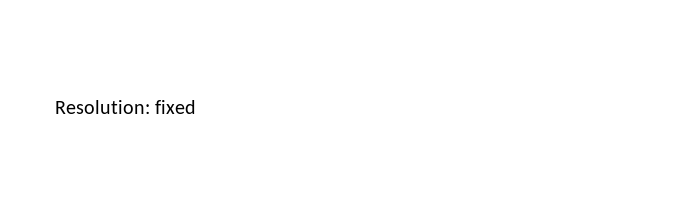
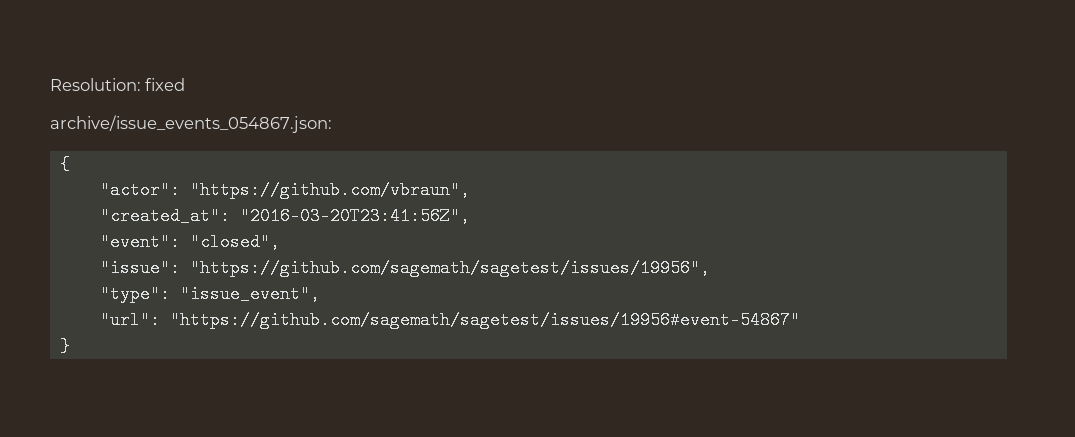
+ archive/issue_events_054867.json:
+ {
+ "actor": "https://github.com/vbraun",
+ "created_at": "2016-03-20T23:41:56Z",
+ "event": "closed",
+ "issue": "https://github.com/sagemath/sagetest/issues/19956",
+ "type": "issue_event",
+ "url": "https://github.com/sagemath/sagetest/issues/19956#event-54867"
+ }

